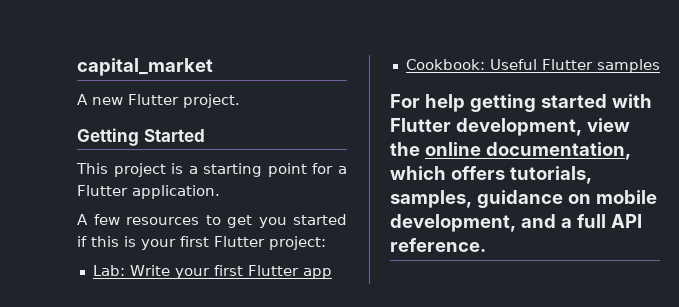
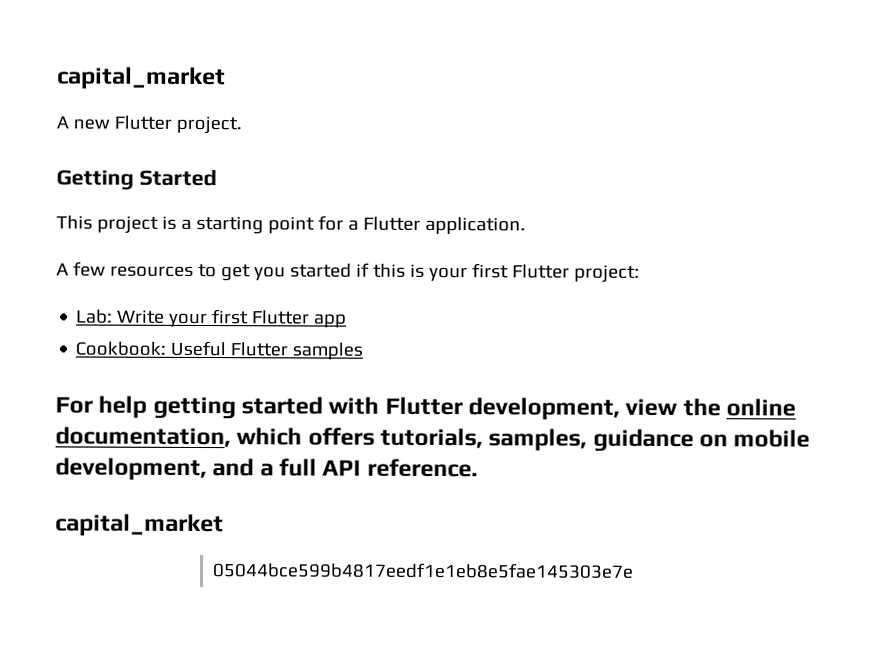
  For help getting started with Flutter development, view the online documentation, which offers tutorials, samples, guidance on mobile development, and a full API reference.
+ capital_market
+ 05044bce599b4817eedf1e1eb8e5fae145303e7e

